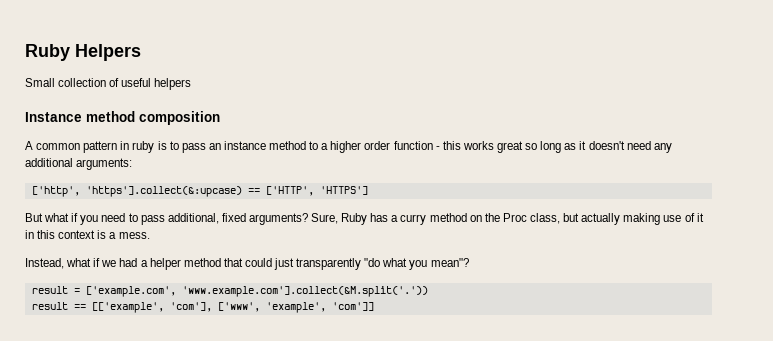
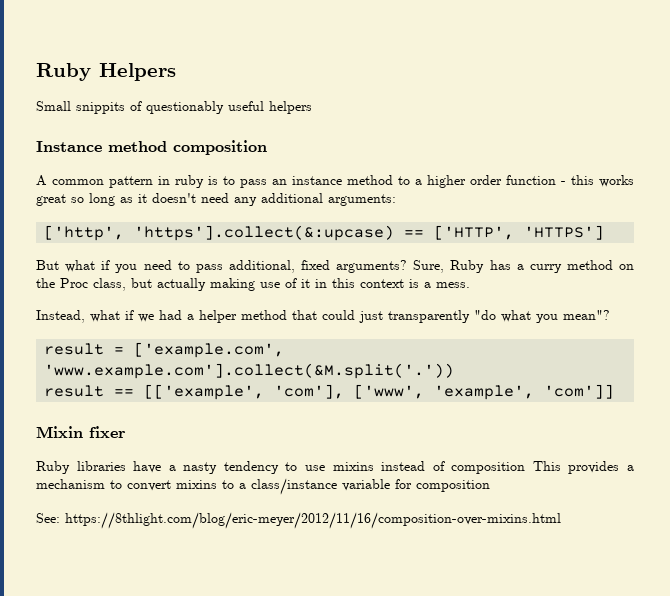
- Small collection of useful helpers
+ Small snippits of questionably useful helpers
+ Mixin fixer
+ Ruby libraries have a nasty tendency to use mixins instead of composition This provides a mechanism to convert mixins to a class/instance variable for composition
+ See: https://8thlight.com/blog/eric-meyer/2012/11/16/composition-over-mixins.html

